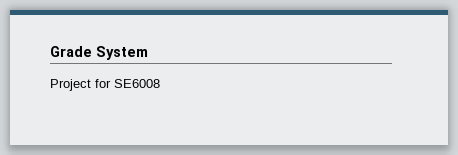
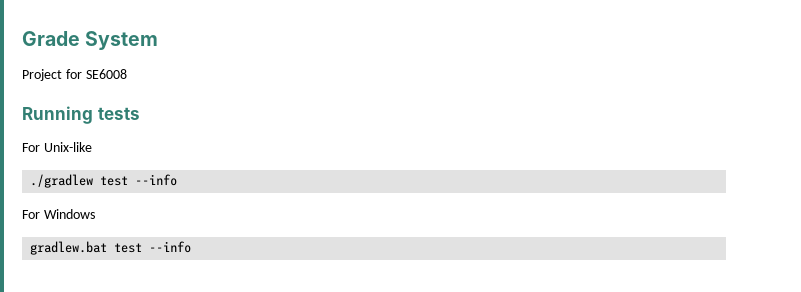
+ Running tests
+ For Unix-like
+ ./gradlew test --info
+ For Windows
+ gradlew.bat test --info

